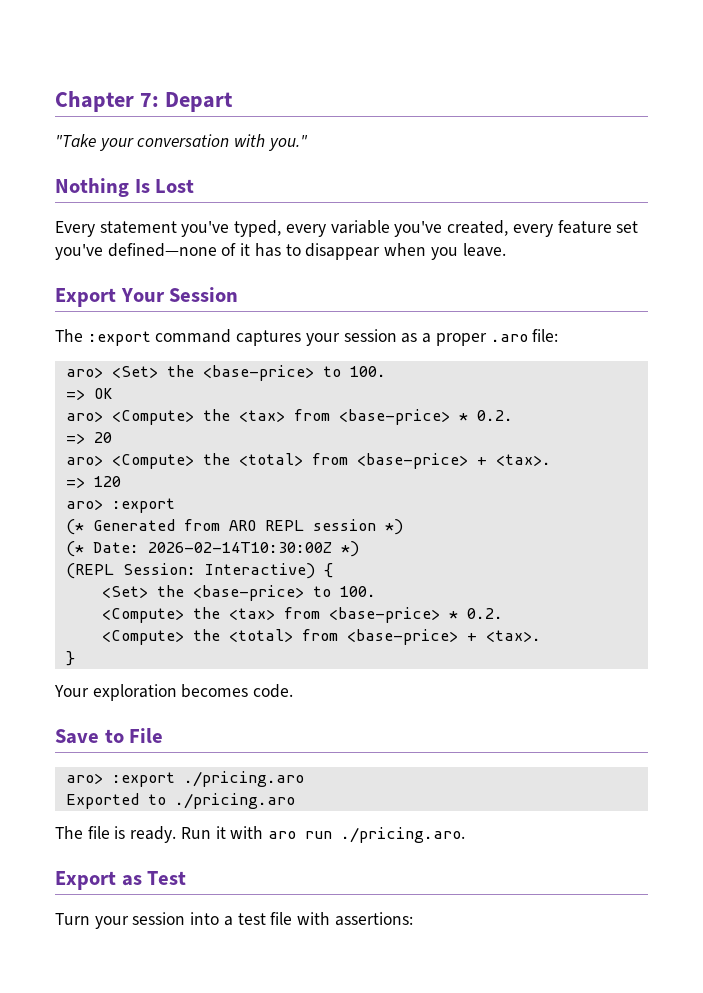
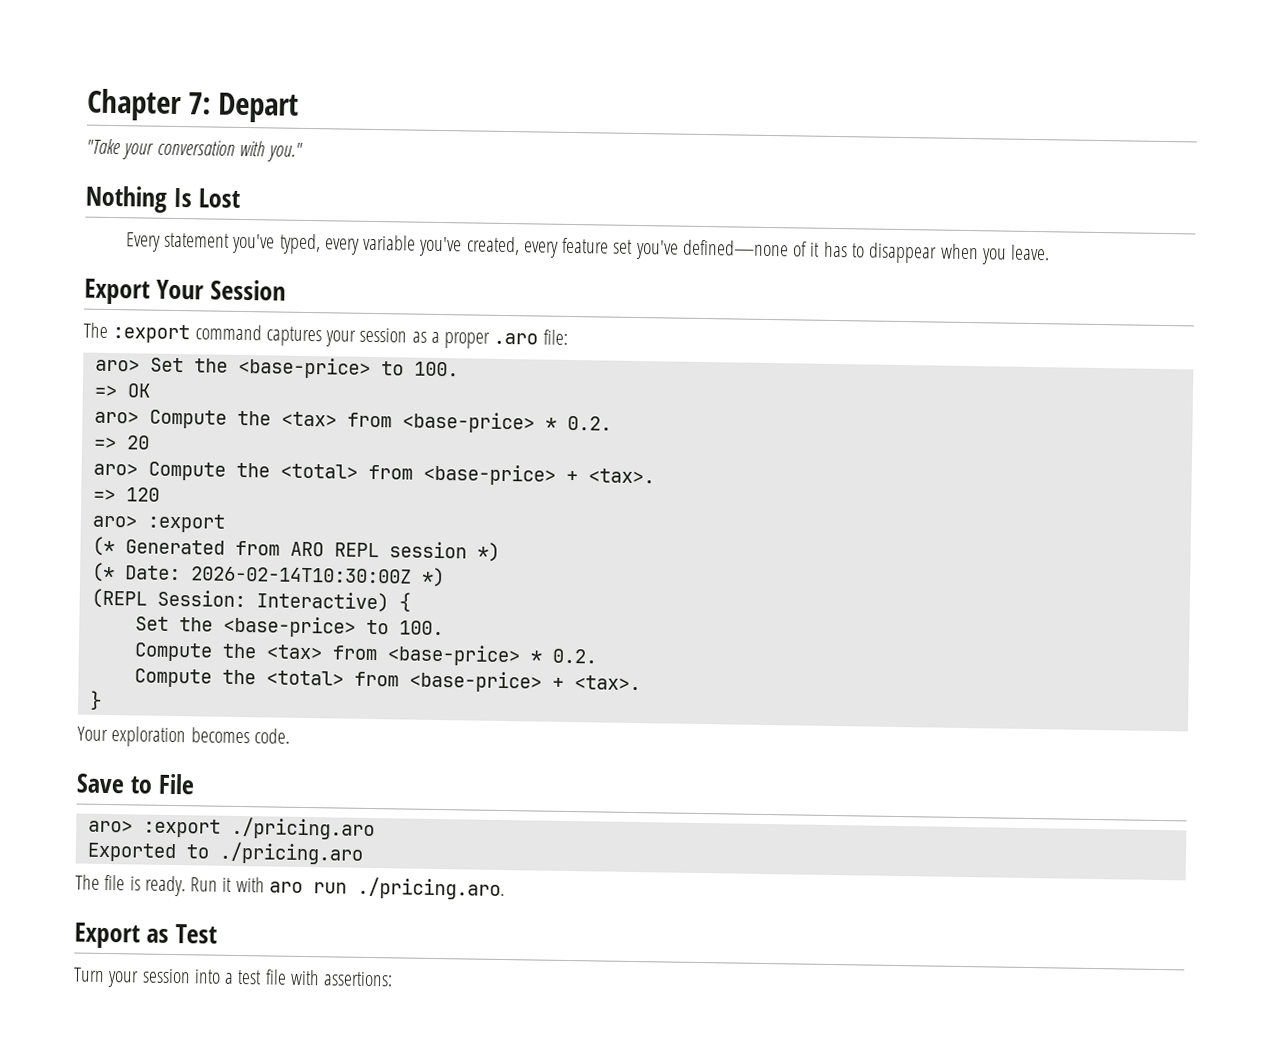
- aro> <Set> the <base-price> to 100.
+ aro> Set the <base-price> to 100.
- aro> <Compute> the <tax> from <base-price> * 0.2.
+ aro> Compute the <tax> from <base-price> * 0.2.
- aro> <Compute> the <total> from <base-price> + <tax>.
+ aro> Compute the <total> from <base-price> + <tax>.
  (REPL Session: Interactive) {
- <Set> the <base-price> to 100.
- <Compute> the <tax> from <base-price> * 0.2.
- <Compute> the <total> from <base-price> + <tax>.
+ Set the <base-price> to 100.
+ Compute the <tax> from <base-price> * 0.2.
+ Compute the <total> from <base-price> + <tax>.

